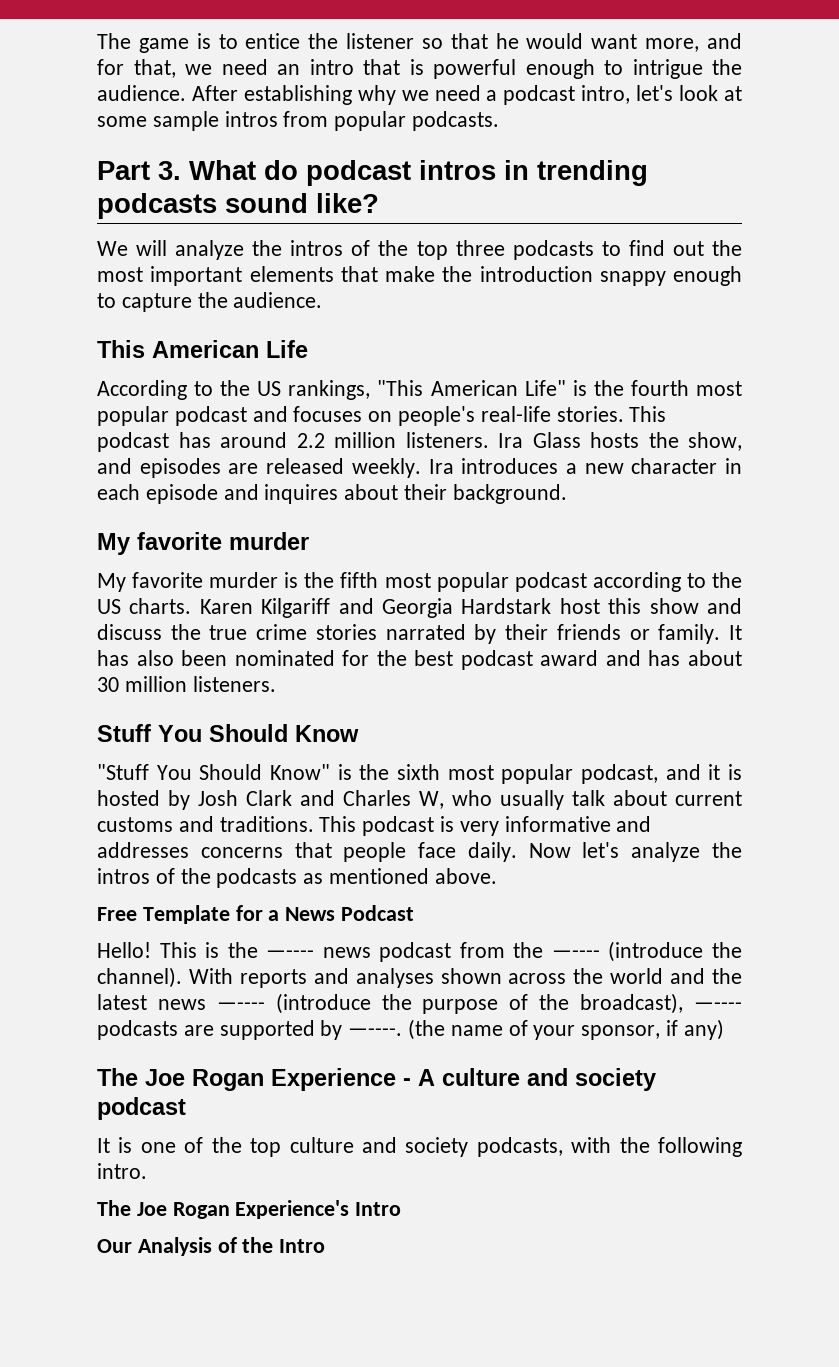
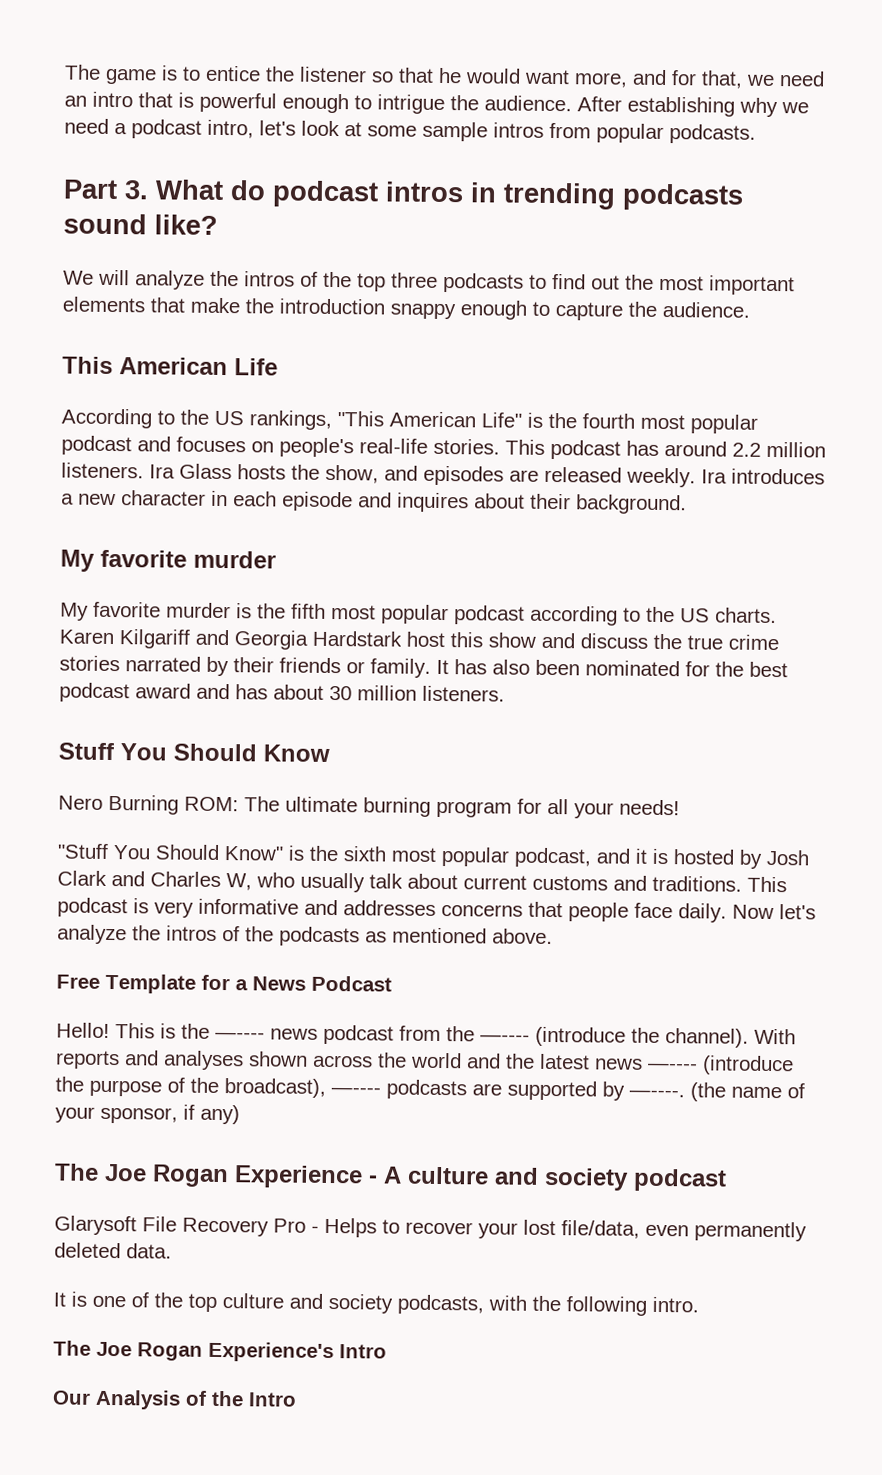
+ Nero Burning ROM: The ultimate burning program for all your needs!
+ Glarysoft File Recovery Pro - Helps to recover your lost file/data, even permanently deleted data.

